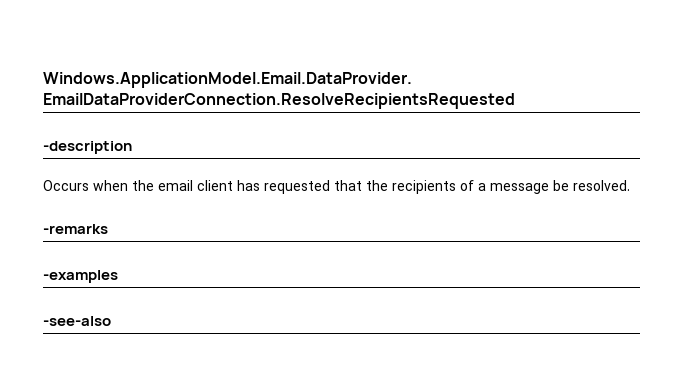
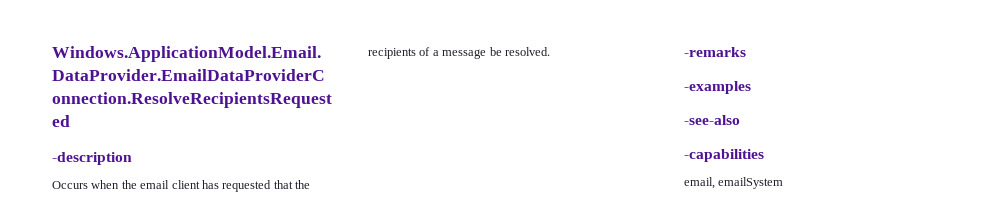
+ -capabilities
+ email, emailSystem

